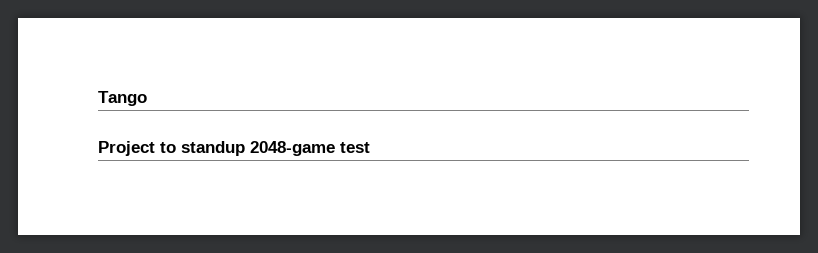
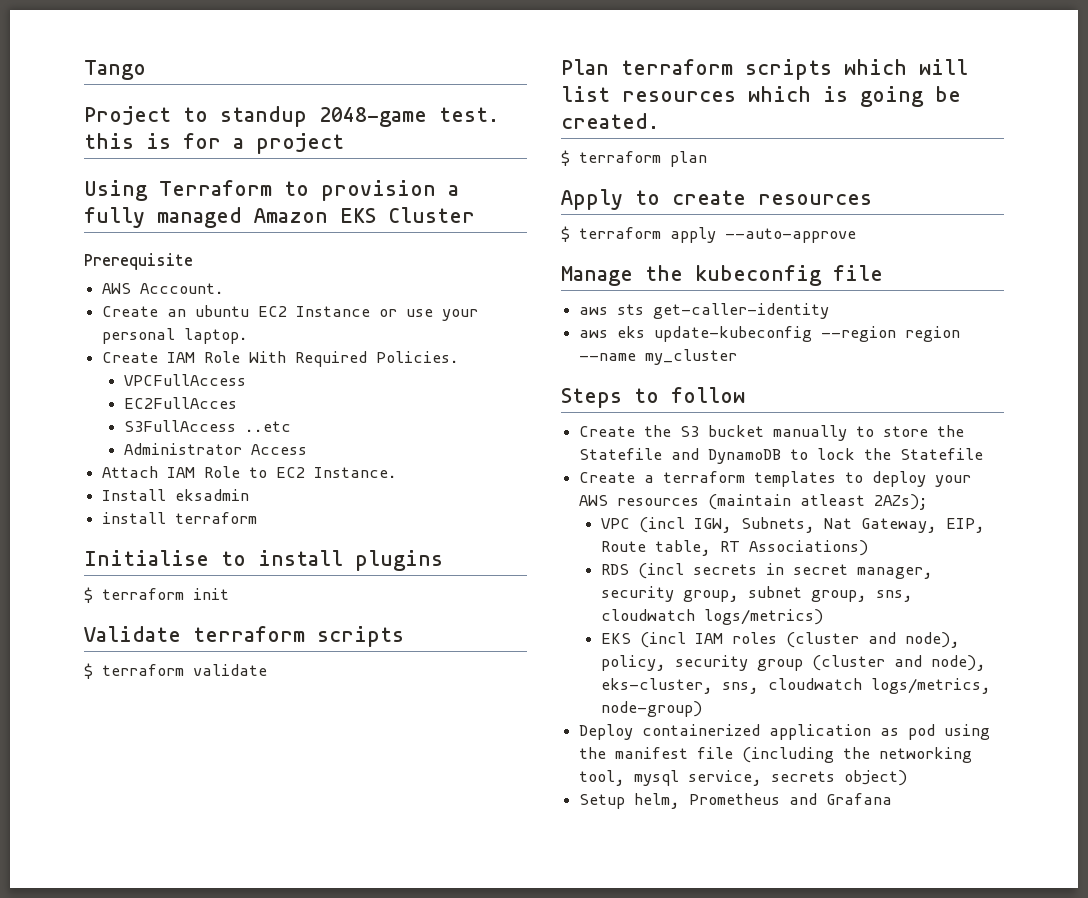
- Project to standup 2048-game test
+ Project to standup 2048-game test. this is for a project
+ Using Terraform to provision a fully managed Amazon EKS Cluster
+ Prerequisite
+ AWS Acccount.
+ Create an ubuntu EC2 Instance or use your personal laptop.
+ Create IAM Role With Required Policies.
+ VPCFullAccess
+ EC2FullAcces
+ S3FullAccess ..etc
+ Administrator Access
+ Attach IAM Role to EC2 Instance.
+ Install eksadmin
+ install terraform
+ Initialise to install plugins
+ $ terraform init
+ Validate terraform scripts
+ $ terraform validate
+ Plan terraform scripts which will list resources which is going be created.
+ $ terraform plan
+ Apply to create resources
+ $ terraform apply --auto-approve
+ Manage the kubeconfig file
+ aws sts get-caller-identity
+ aws eks update-kubeconfig --region region --name my_cluster
+ Steps to follow
+ Create the S3 bucket manually to store the Statefile and DynamoDB to lock the Statefile
+ Create a terraform templates to deploy your AWS resources (maintain atleast 2AZs);
+ VPC (incl IGW, Subnets, Nat Gateway, EIP, Route table, RT Associations)
+ RDS (incl secrets in secret manager, security group, subnet group, sns, cloudwatch logs/metrics)
+ EKS (incl IAM roles (cluster and node), policy, security group (cluster and node), eks-cluster, sns, cloudwatch logs/metrics, node-group)
+ Deploy containerized application as pod using the manifest file (including the networking tool, mysql service, secrets object)
+ Setup helm, Prometheus and Grafana

